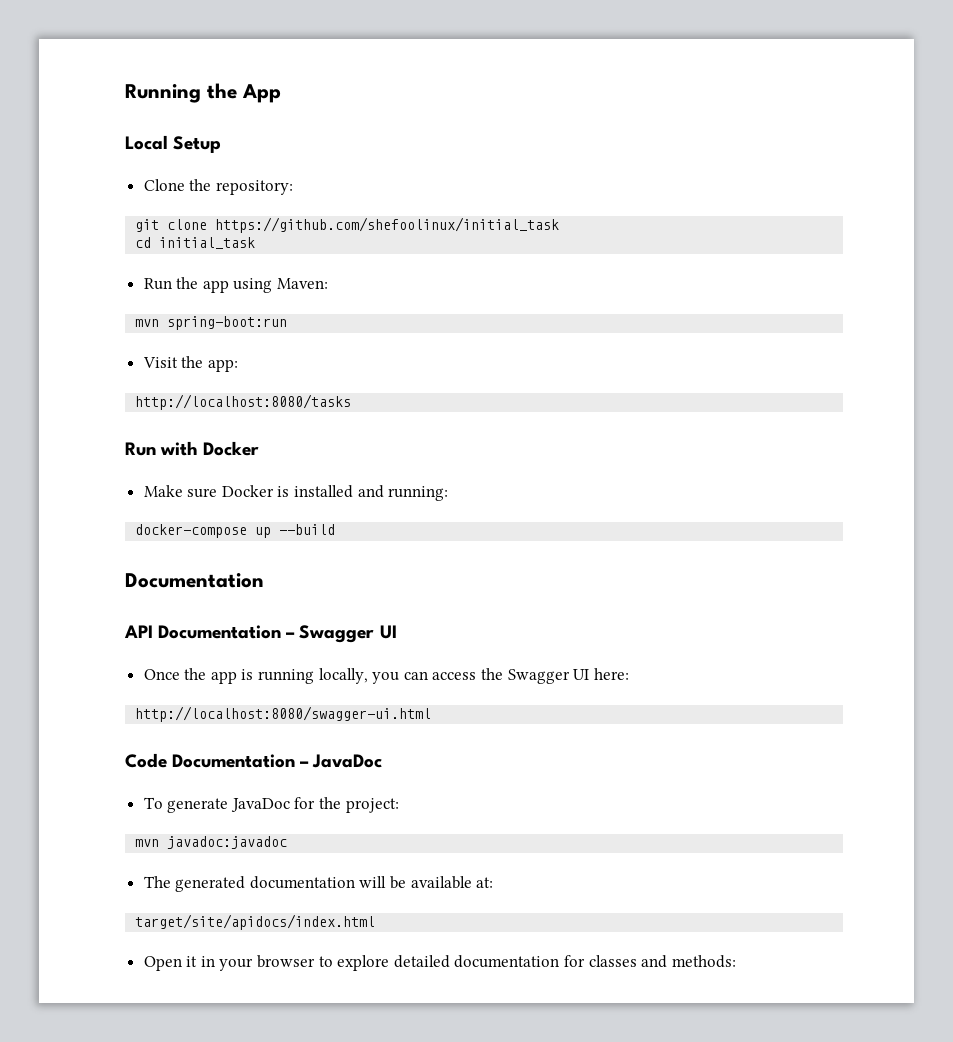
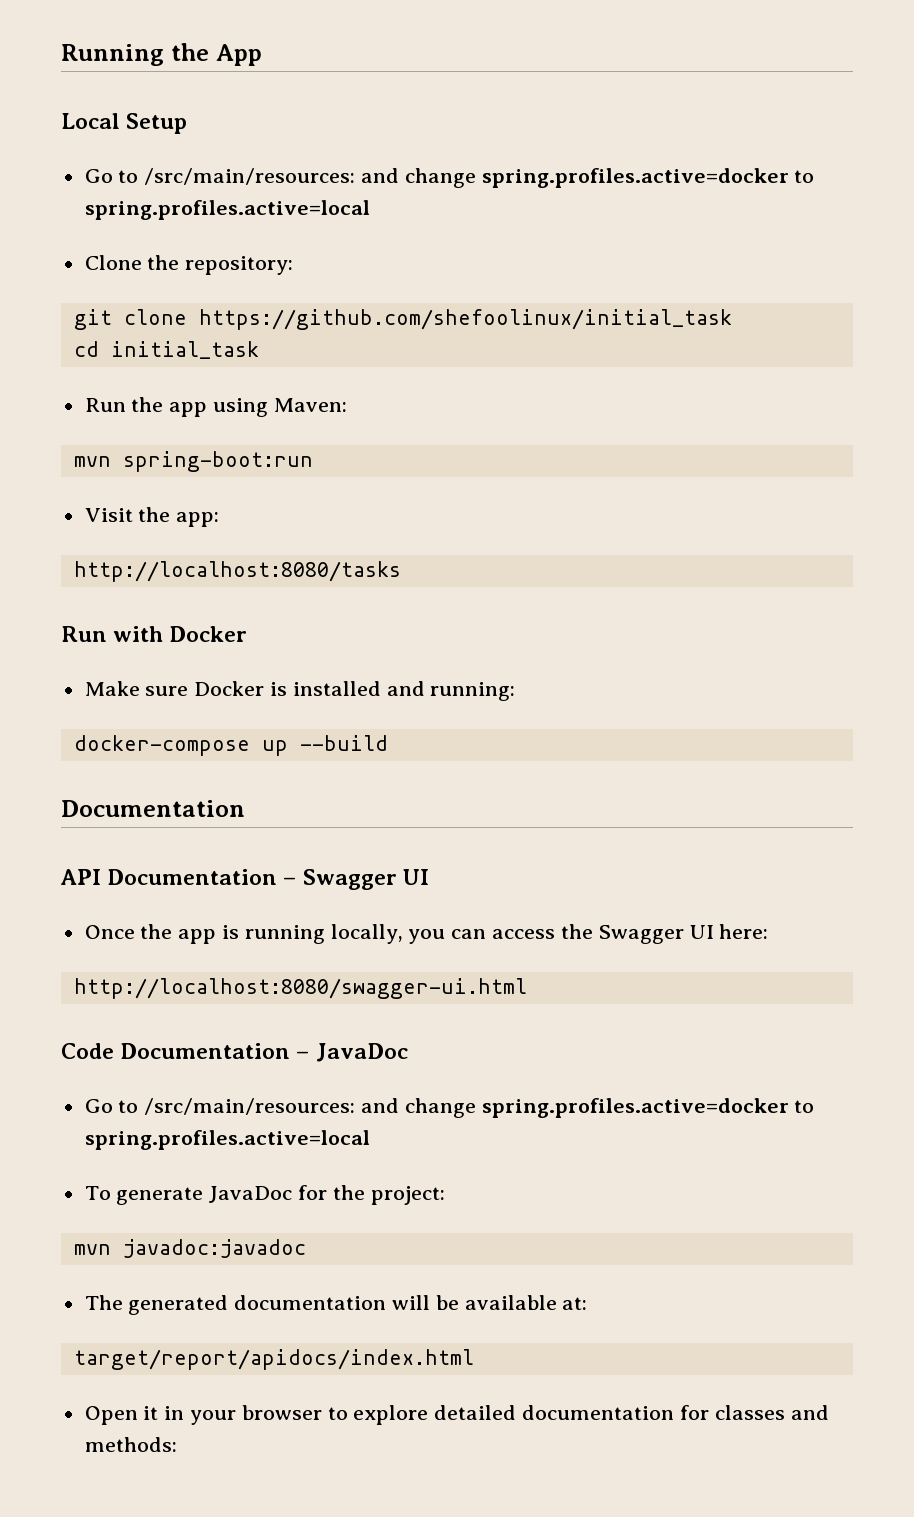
  Local Setup
+ Go to /src/main/resources: and change spring.profiles.active=docker to spring.profiles.active=local
  Code Documentation – JavaDoc
+ Go to /src/main/resources: and change spring.profiles.active=docker to spring.profiles.active=local
- target/site/apidocs/index.html
+ target/report/apidocs/index.html

